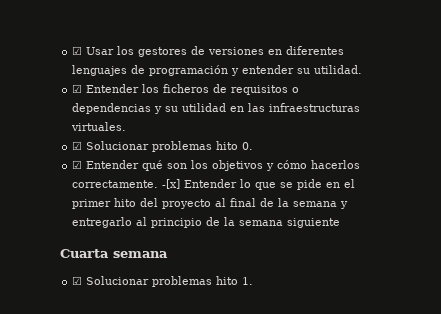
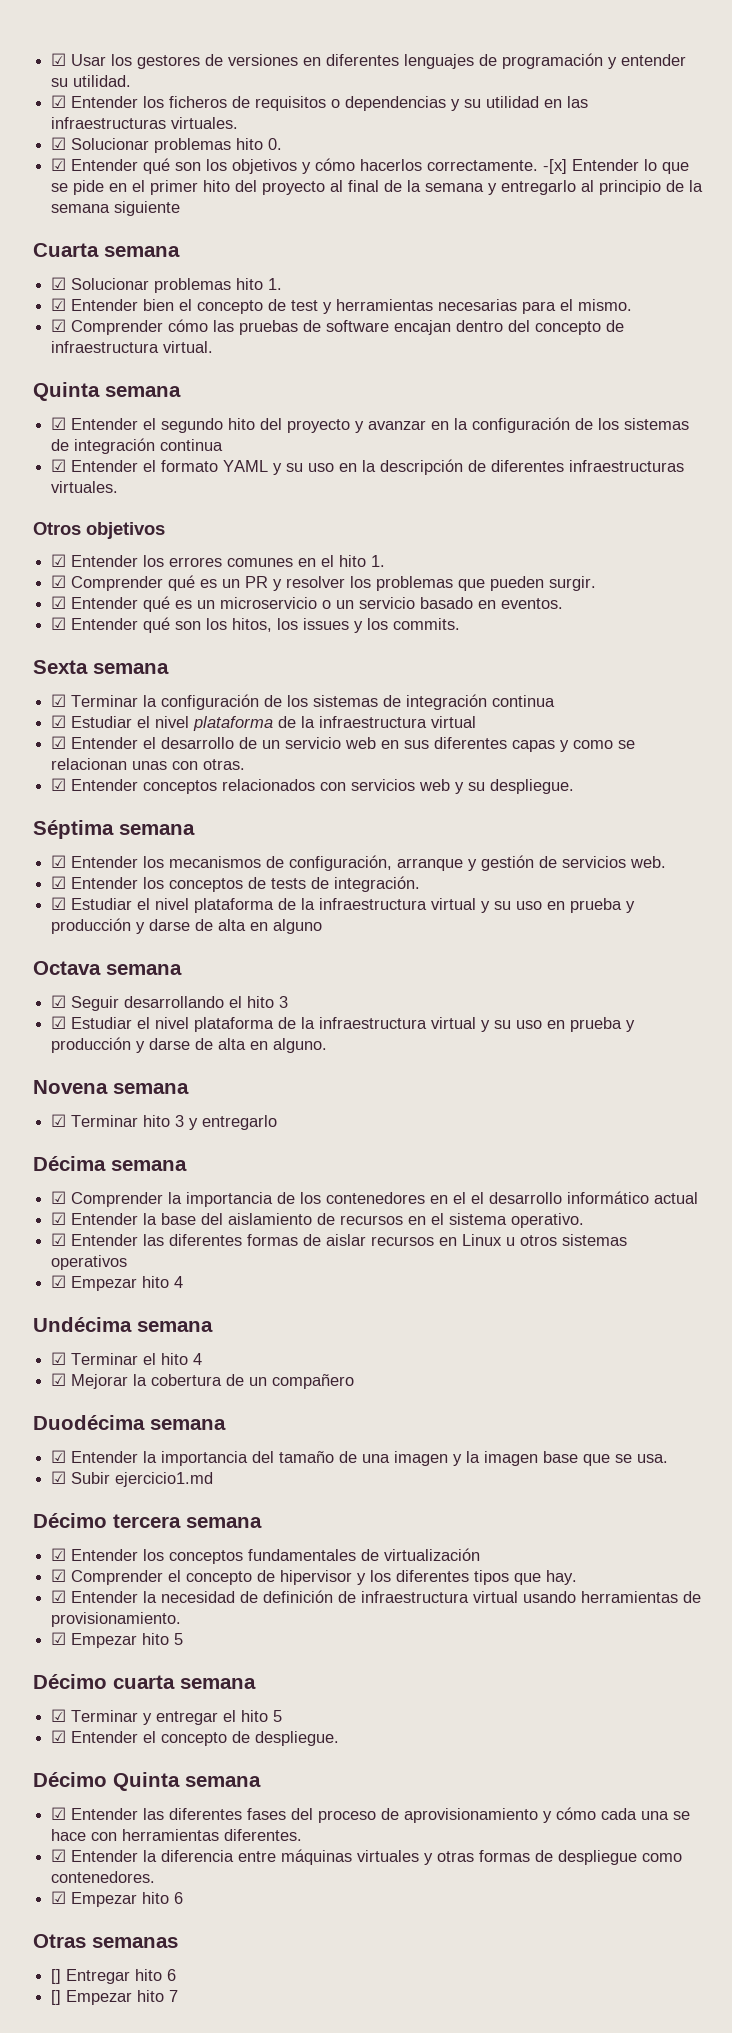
+ ☑ Entender bien el concepto de test y herramientas necesarias para el mismo.
+ ☑ Comprender cómo las pruebas de software encajan dentro del concepto de infraestructura virtual.
+ Quinta semana
+ ☑ Entender el segundo hito del proyecto y avanzar en la configuración de los sistemas de integración continua
+ ☑ Entender el formato YAML y su uso en la descripción de diferentes infraestructuras virtuales.
+ Otros objetivos
+ ☑ Entender los errores comunes en el hito 1.
+ ☑ Comprender qué es un PR y resolver los problemas que pueden surgir.
+ ☑ Entender qué es un microservicio o un servicio basado en eventos.
+ ☑ Entender qué son los hitos, los issues y los commits.
+ Sexta semana
+ ☑ Terminar la configuración de los sistemas de integración continua
+ ☑ Estudiar el nivel plataforma de la infraestructura virtual
+ ☑ Entender el desarrollo de un servicio web en sus diferentes capas y como se relacionan unas con otras.
+ ☑ Entender conceptos relacionados con servicios web y su despliegue.
+ Séptima semana
+ ☑ Entender los mecanismos de configuración, arranque y gestión de servicios web.
+ ☑ Entender los conceptos de tests de integración.
+ ☑ Estudiar el nivel plataforma de la infraestructura virtual y su uso en prueba y producción y darse de alta en alguno
+ Octava semana
+ ☑ Seguir desarrollando el hito 3
+ ☑ Estudiar el nivel plataforma de la infraestructura virtual y su uso en prueba y producción y darse de alta en alguno.
+ Novena semana
+ ☑ Terminar hito 3 y entregarlo
+ Décima semana
+ ☑ Comprender la importancia de los contenedores en el el desarrollo informático actual
+ ☑ Entender la base del aislamiento de recursos en el sistema operativo.
+ ☑ Entender las diferentes formas de aislar recursos en Linux u otros sistemas operativos
+ ☑ Empezar hito 4
+ Undécima semana
+ ☑ Terminar el hito 4
+ ☑ Mejorar la cobertura de un compañero
+ Duodécima semana
+ ☑ Entender la importancia del tamaño de una imagen y la imagen base que se usa.
+ ☑ Subir ejercicio1.md
+ Décimo tercera semana
+ ☑ Entender los conceptos fundamentales de virtualización
+ ☑ Comprender el concepto de hipervisor y los diferentes tipos que hay.
+ ☑ Entender la necesidad de definición de infraestructura virtual usando herramientas de provisionamiento.
+ ☑ Empezar hito 5
+ Décimo cuarta semana
+ ☑ Terminar y entregar el hito 5
+ ☑ Entender el concepto de despliegue.
+ Décimo Quinta semana
+ ☑ Entender las diferentes fases del proceso de aprovisionamiento y cómo cada una se hace con herramientas diferentes.
+ ☑ Entender la diferencia entre máquinas virtuales y otras formas de despliegue como contenedores.
+ ☑ Empezar hito 6
+ Otras semanas
+ [] Entregar hito 6
+ [] Empezar hito 7

